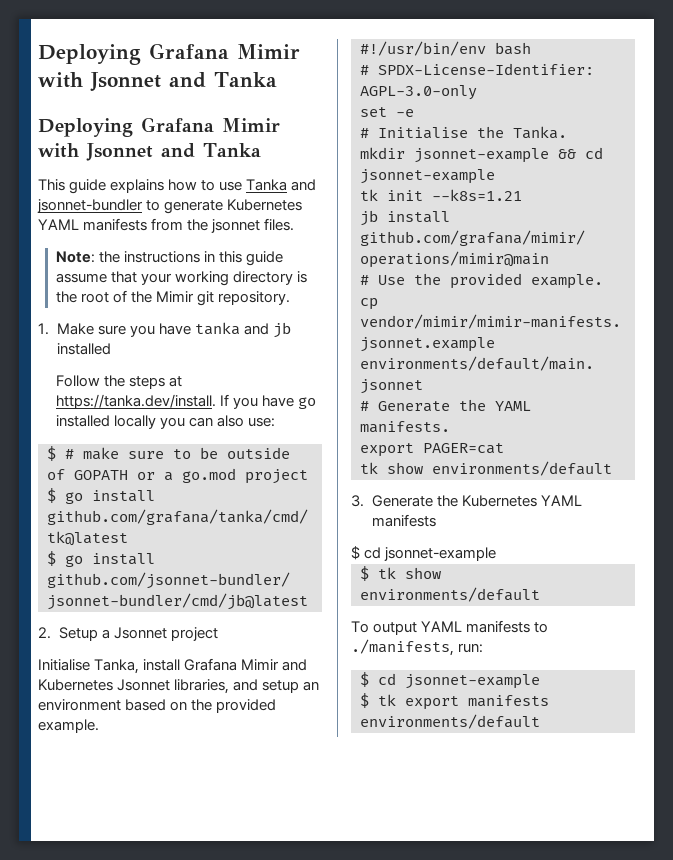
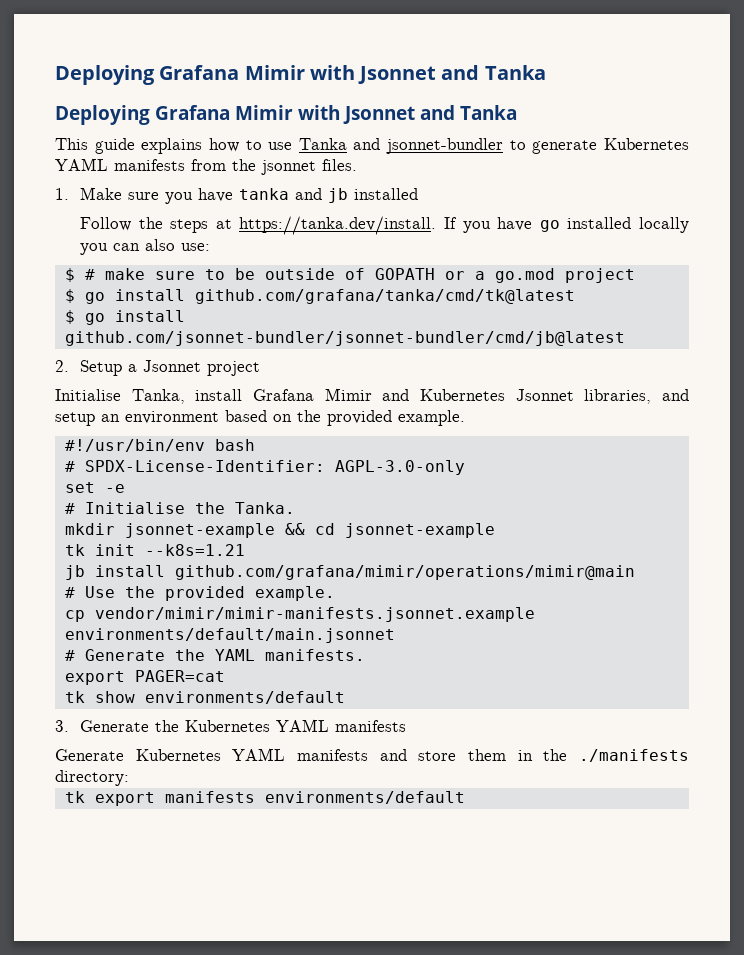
- Note: the instructions in this guide assume that your working directory is the root of the Mimir git repository.
  3. Generate the Kubernetes YAML manifests
- $ cd jsonnet-example
- $ tk show environments/default
- To output YAML manifests to ./manifests, run:
- $ cd jsonnet-example
- $ tk export manifests environments/default
+ Generate Kubernetes YAML manifests and store them in the ./manifests directory:
+ tk export manifests environments/default

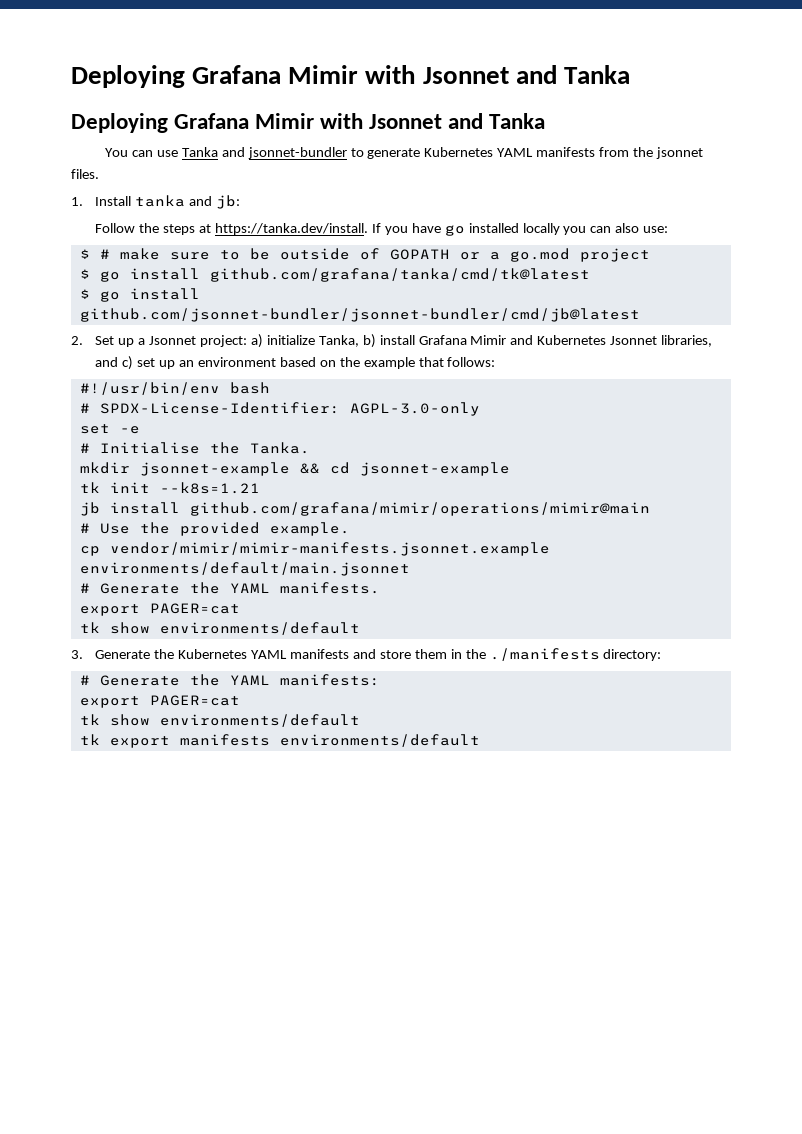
- This guide explains how to use Tanka and jsonnet-bundler to generate Kubernetes YAML manifests from the jsonnet files.
+ You can use Tanka and jsonnet-bundler to generate Kubernetes YAML manifests from the jsonnet files.
- 1. Make sure you have tanka and jb installed
+ 1. Install tanka and jb:
- 2. Setup a Jsonnet project
- Initialise Tanka, install Grafana Mimir and Kubernetes Jsonnet libraries, and setup an environment based on the provided example.
+ 2. Set up a Jsonnet project: a) initialize Tanka, b) install Grafana Mimir and Kubernetes Jsonnet libraries, and c) set up an environment based on the example that follows:
- 3. Generate the Kubernetes YAML manifests
- Generate Kubernetes YAML manifests and store them in the ./manifests directory:
+ 3. Generate the Kubernetes YAML manifests and store them in the ./manifests directory:
+ # Generate the YAML manifests:
+ export PAGER=cat
+ tk show environments/default

